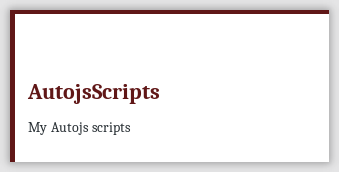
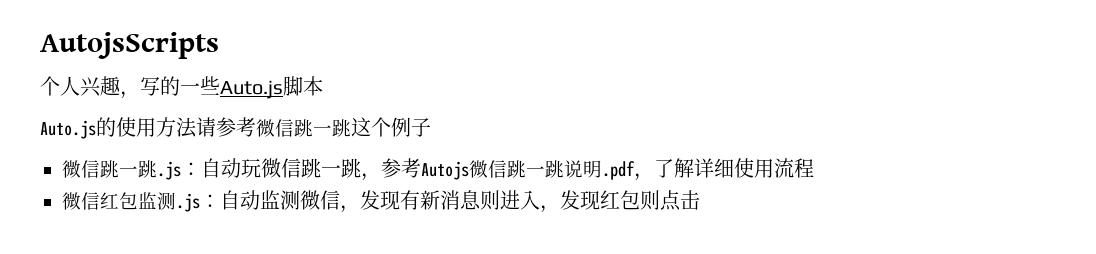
- My Autojs scripts
+ 个人兴趣，写的一些Auto.js脚本
+ Auto.js的使用方法请参考微信跳一跳这个例子
+ 微信跳一跳.js：自动玩微信跳一跳，参考Autojs微信跳一跳说明.pdf，了解详细使用流程
+ 微信红包监测.js：自动监测微信，发现有新消息则进入，发现红包则点击

